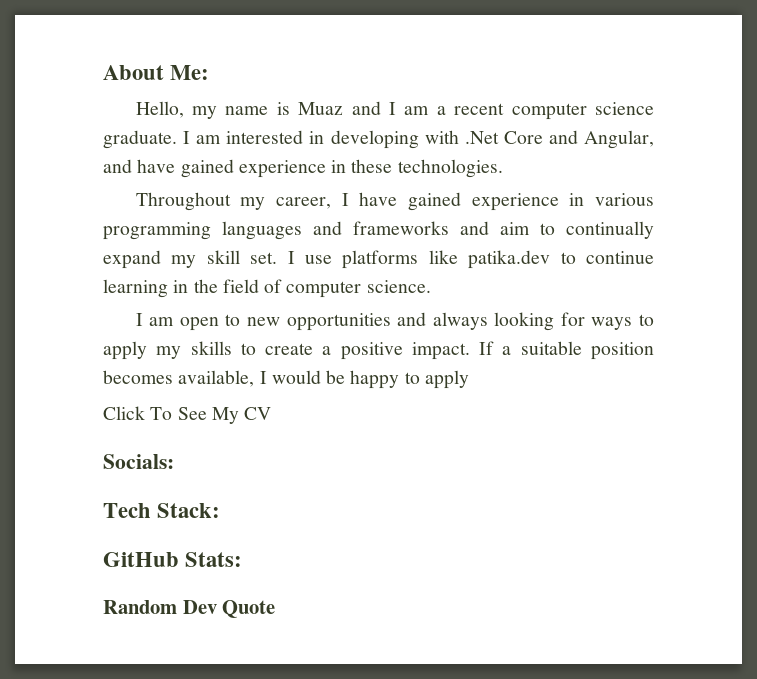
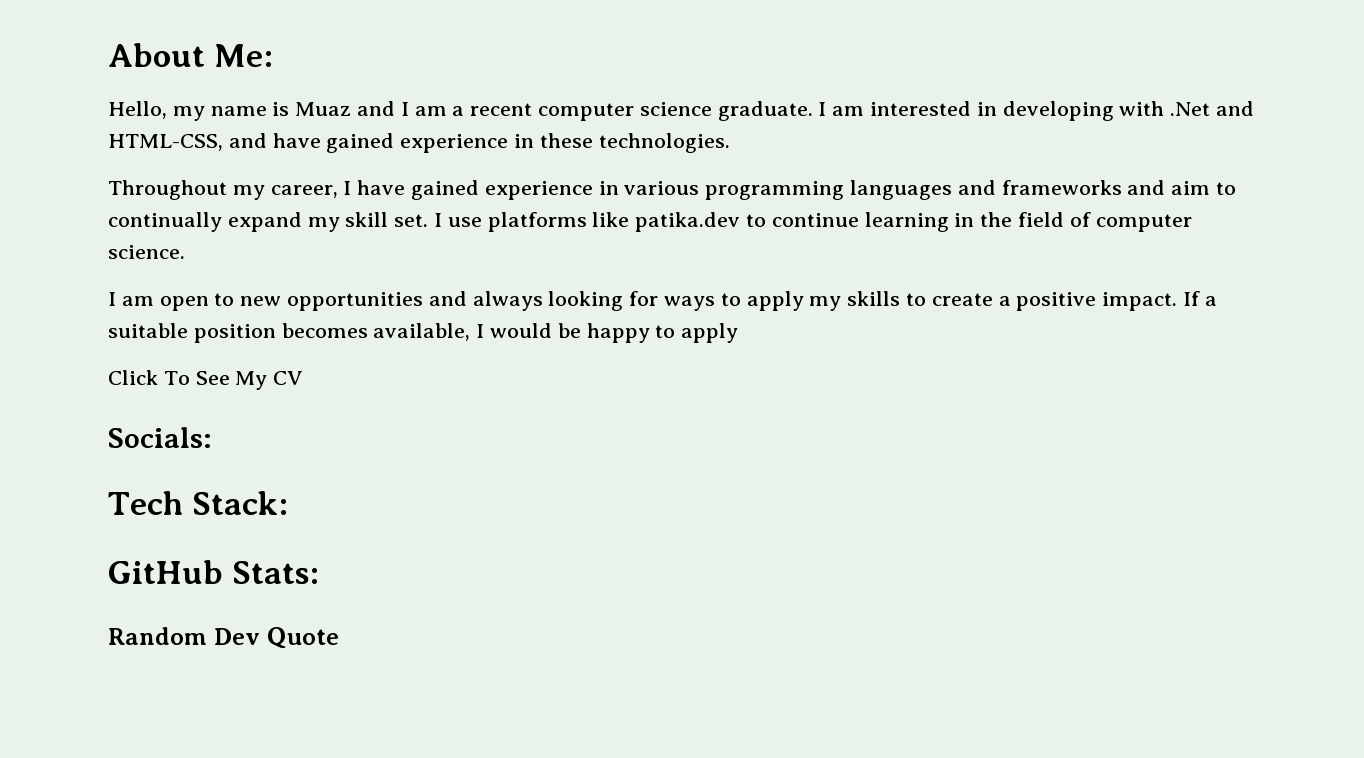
- I am interested in developing with .Net Core and Angular, and have gained experience in these technologies.
+ I am interested in developing with .Net and HTML-CSS, and have gained experience in these technologies.

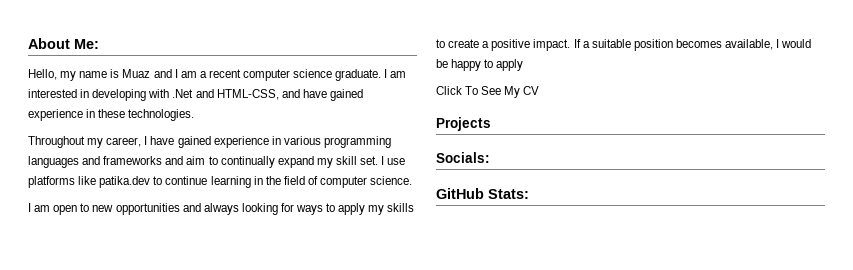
+ Projects
- Tech Stack:
- Random Dev Quote

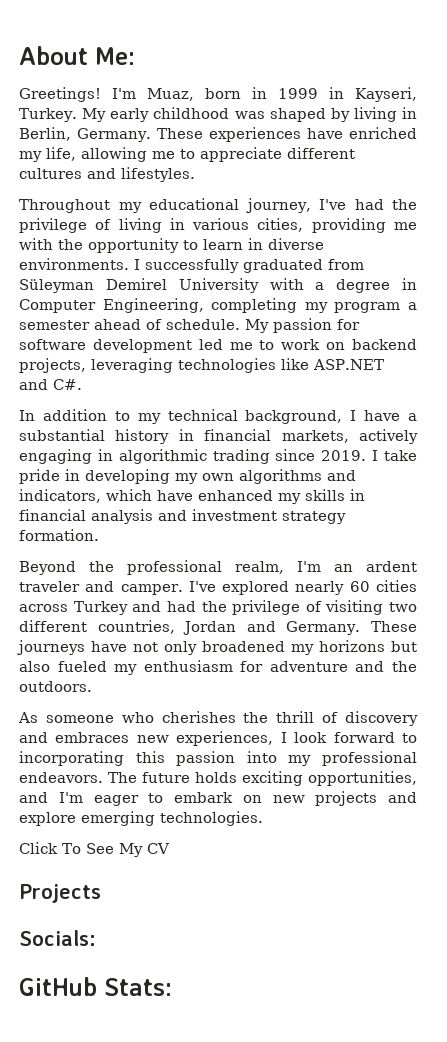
- Hello, my name is Muaz and I am a recent computer science graduate. I am interested in developing with .Net and HTML-CSS, and have gained experience in these technologies.
- Throughout my career, I have gained experience in various programming languages and frameworks and aim to continually expand my skill set. I use platforms like patika.dev to continue learning in the field of computer science.
- I am open to new opportunities and always looking for ways to apply my skills to create a positive impact. If a suitable position becomes available, I would be happy to apply
+ Greetings! I'm Muaz, born in 1999 in Kayseri, Turkey. My early childhood was shaped by living in Berlin, Germany. These experiences have enriched my life, allowing me to appreciate different cultures and lifestyles.
+ Throughout my educational journey, I've had the privilege of living in various cities, providing me with the opportunity to learn in diverse environments. I successfully graduated from Süleyman Demirel University with a degree in Computer Engineering, completing my program a semester ahead of schedule. My passion for software development led me to work on backend projects, leveraging technologies like ASP.NET and C#.
+ In addition to my technical background, I have a substantial history in financial markets, actively engaging in algorithmic trading since 2019. I take pride in developing my own algorithms and indicators, which have enhanced my skills in financial analysis and investment strategy formation.
+ Beyond the professional realm, I'm an ardent traveler and camper. I've explored nearly 60 cities across Turkey and had the privilege of visiting two different countries, Jordan and Germany. These journeys have not only broadened my horizons but also fueled my enthusiasm for adventure and the outdoors.
+ As someone who cherishes the thrill of discovery and embraces new experiences, I look forward to incorporating this passion into my professional endeavors. The future holds exciting opportunities, and I'm eager to embark on new projects and explore emerging technologies.

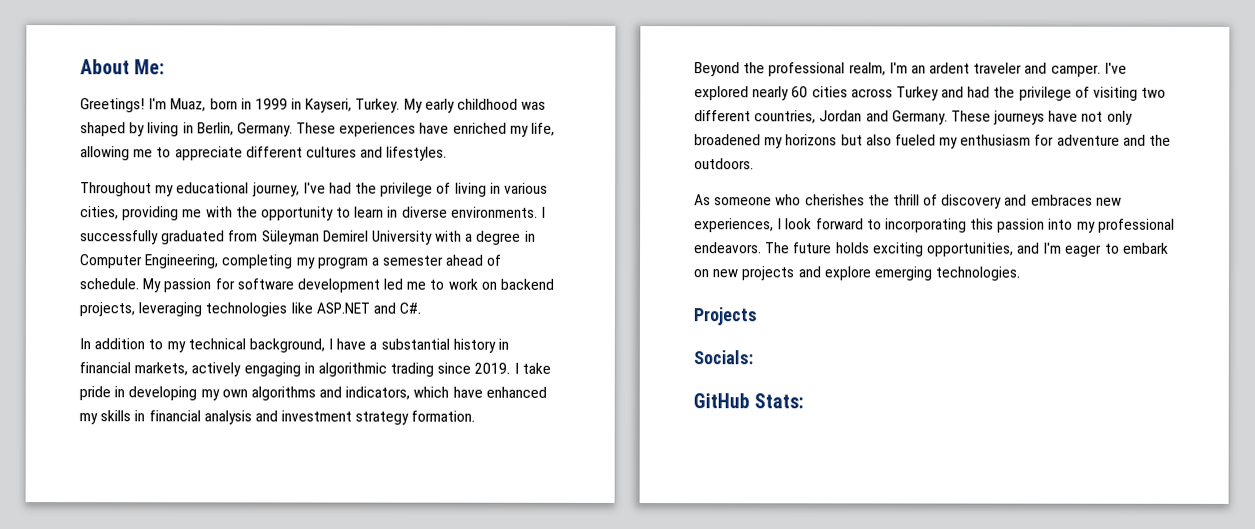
- Click To See My CV

